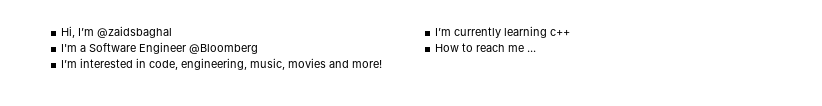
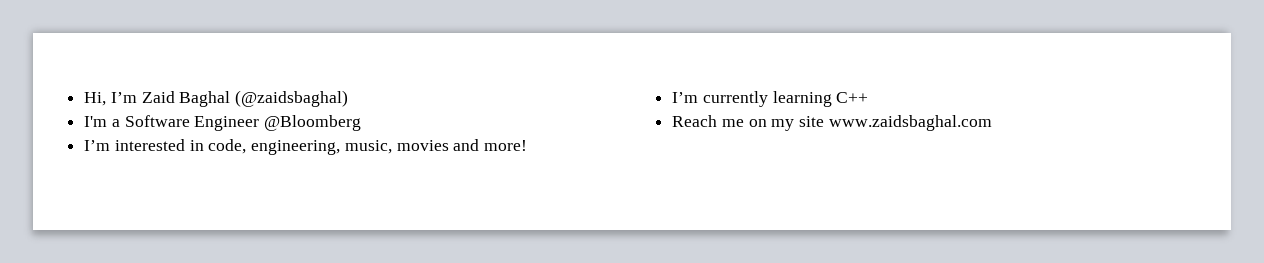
- Hi, I’m @zaidsbaghal
+ Hi, I’m Zaid Baghal (@zaidsbaghal)
- I’m currently learning c++
- How to reach me ...
+ I’m currently learning C++
+ Reach me on my site www.zaidsbaghal.com

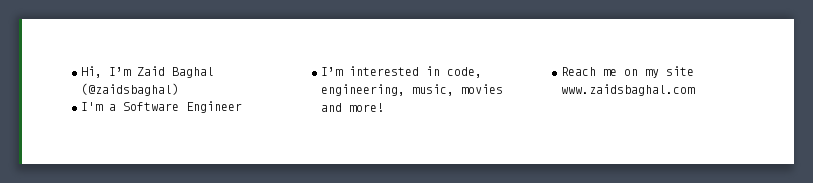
- I'm a Software Engineer @Bloomberg
+ I'm a Software Engineer
- I’m currently learning C++

